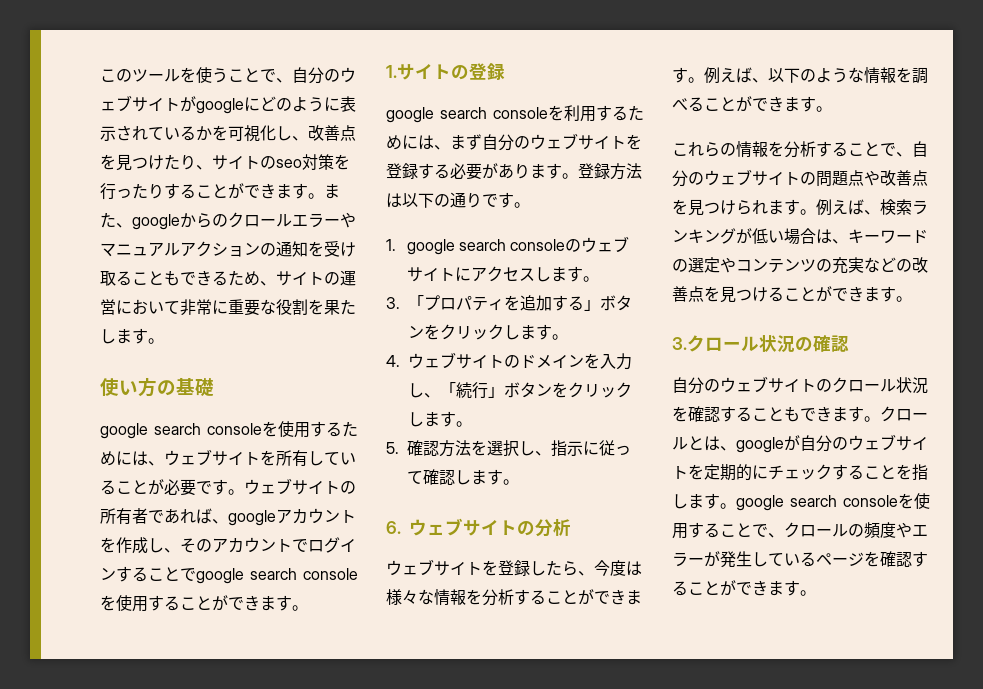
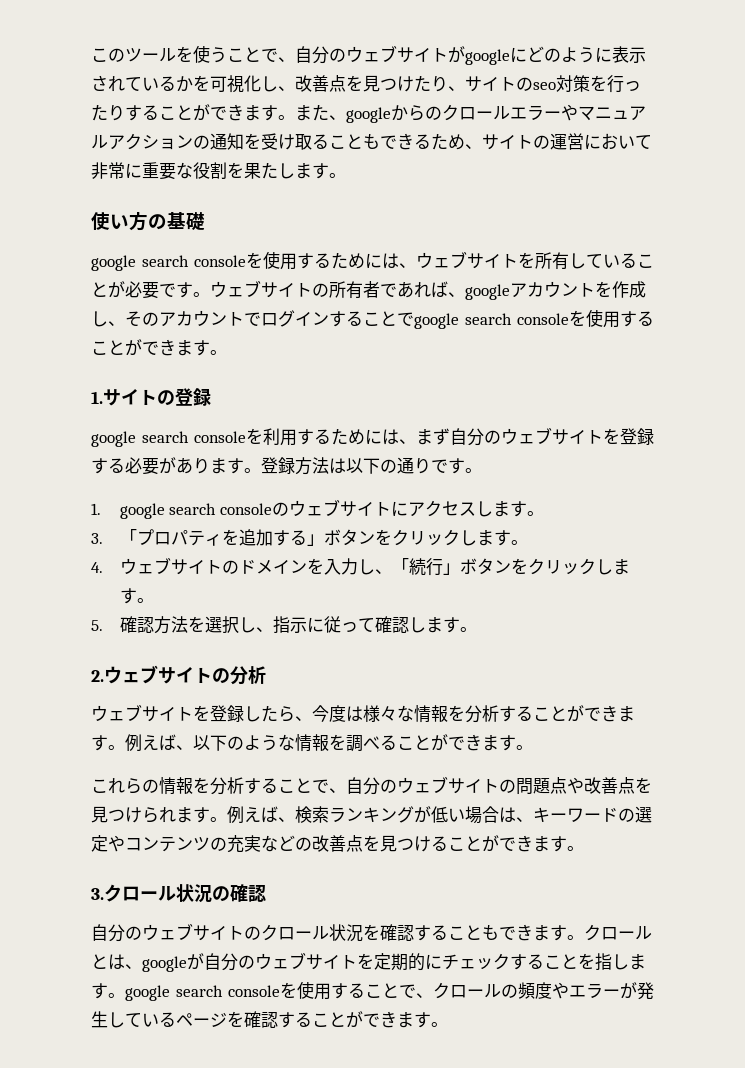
- 6.ウェブサイトの分析
+ 2.ウェブサイトの分析

